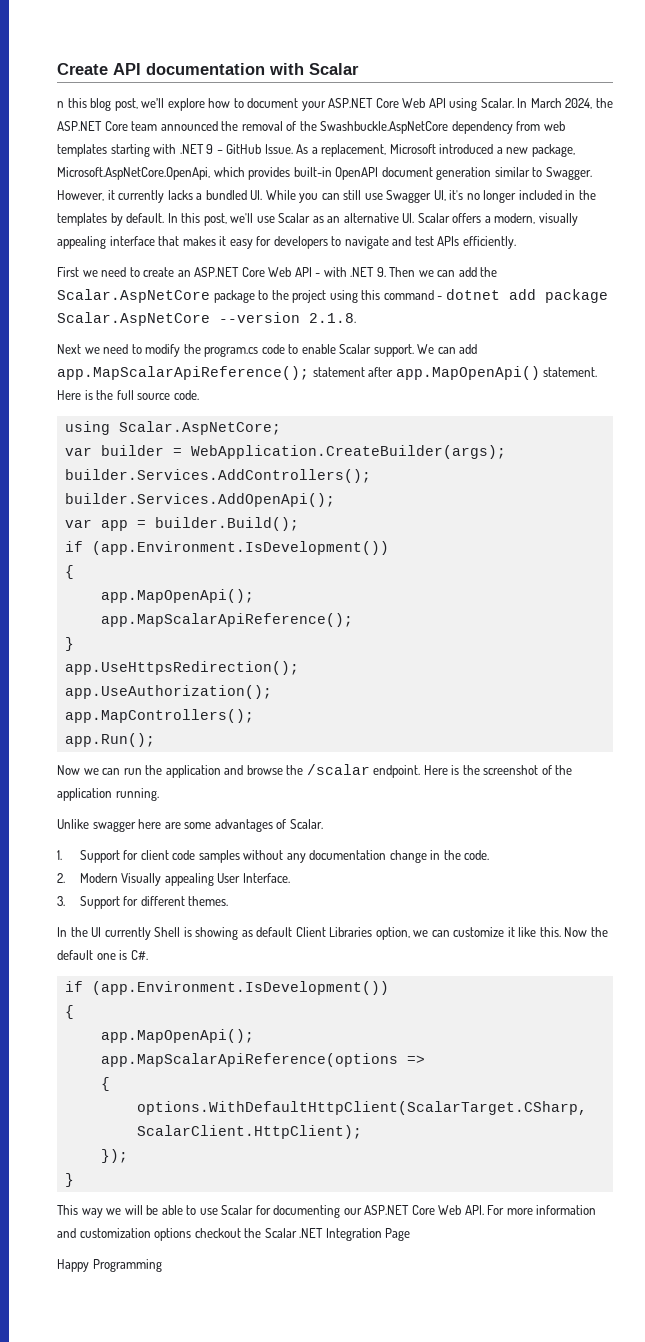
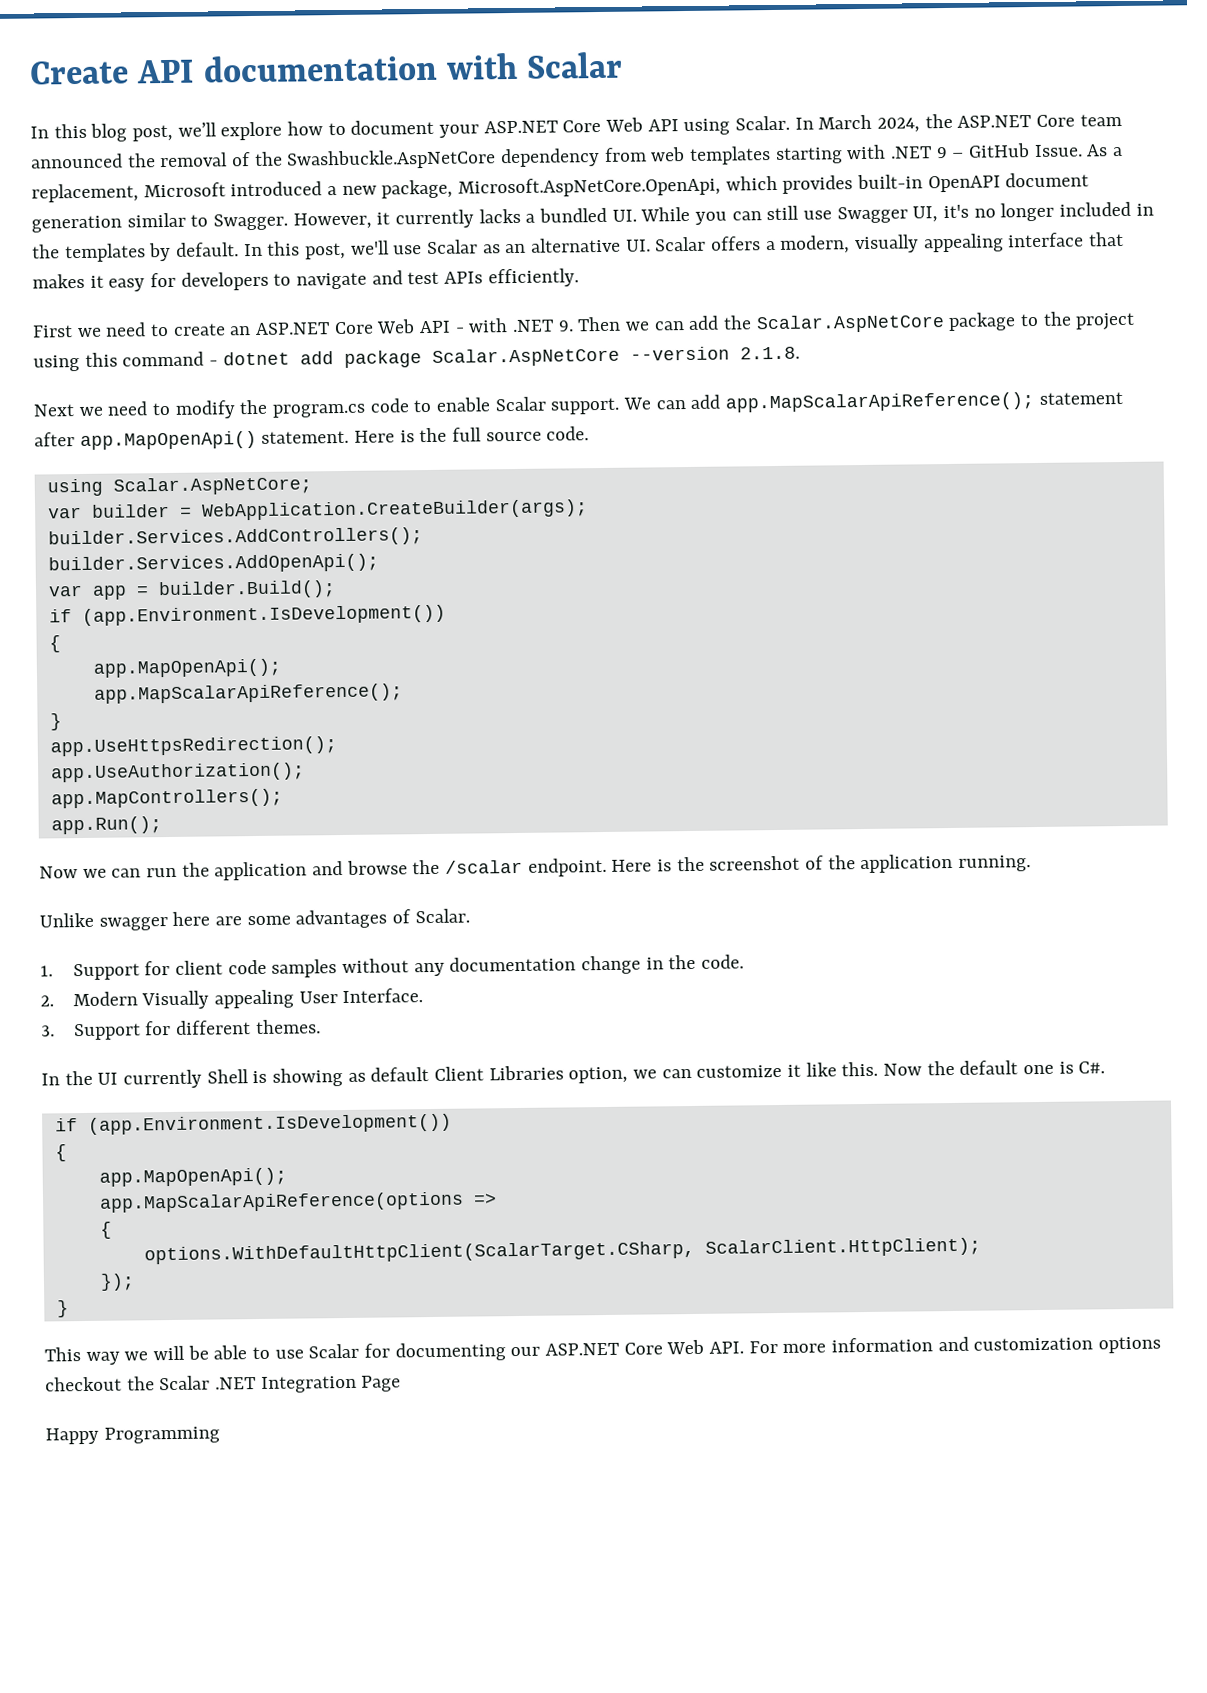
- n this blog post, we’ll explore how to document your ASP.NET Core Web API using Scalar.
+ In this blog post, we’ll explore how to document your ASP.NET Core Web API using Scalar.

